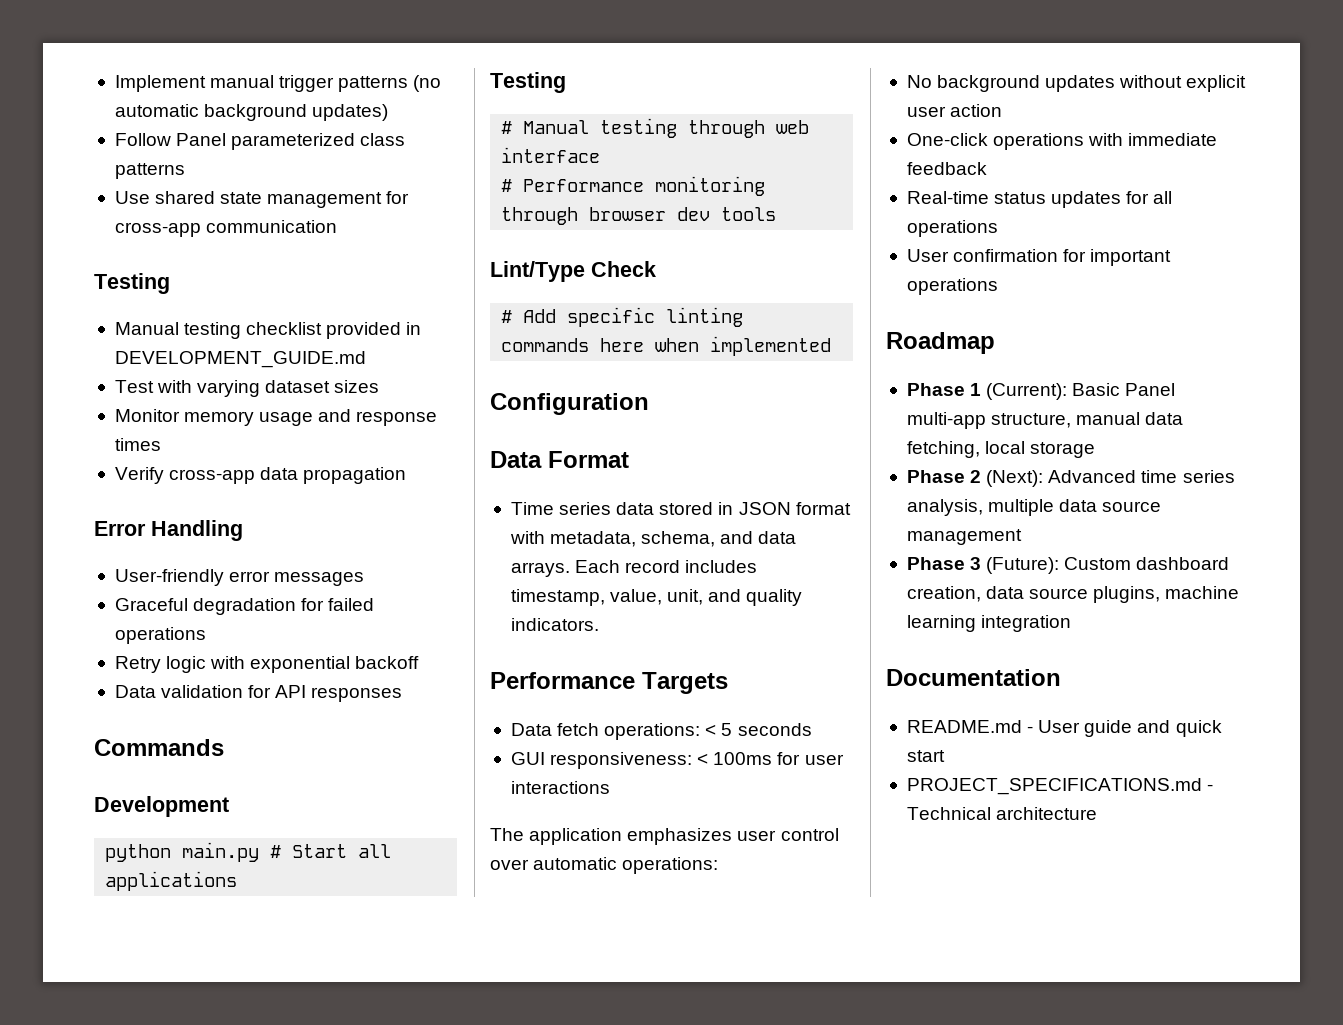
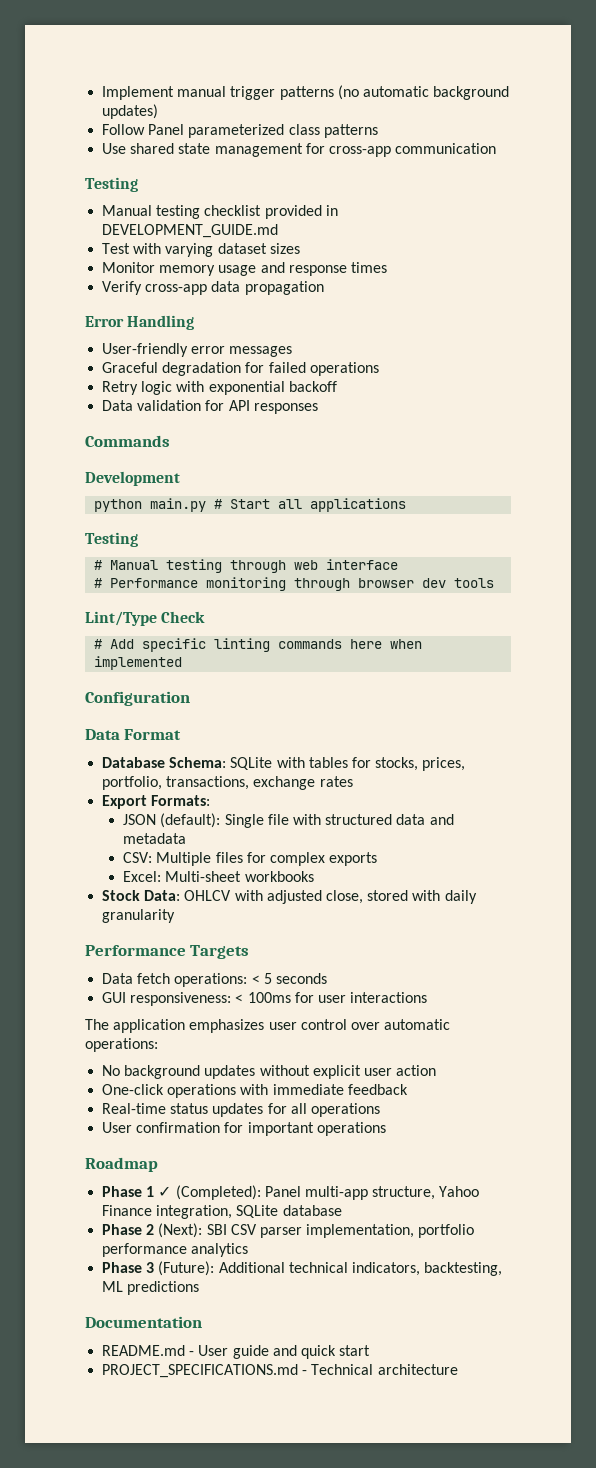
- Time series data stored in JSON format with metadata, schema, and data arrays. Each record includes timestamp, value, unit, and quality indicators.
+ Database Schema: SQLite with tables for stocks, prices, portfolio, transactions, exchange rates
+ Export Formats:
+ JSON (default): Single file with structured data and metadata
+ CSV: Multiple files for complex exports
+ Excel: Multi-sheet workbooks
+ Stock Data: OHLCV with adjusted close, stored with daily granularity
- Phase 1 (Current): Basic Panel multi-app structure, manual data fetching, local storage
- Phase 2 (Next): Advanced time series analysis, multiple data source management
- Phase 3 (Future): Custom dashboard creation, data source plugins, machine learning integration
+ Phase 1 ✓ (Completed): Panel multi-app structure, Yahoo Finance integration, SQLite database
+ Phase 2 (Next): SBI CSV parser implementation, portfolio performance analytics
+ Phase 3 (Future): Additional technical indicators, backtesting, ML predictions

